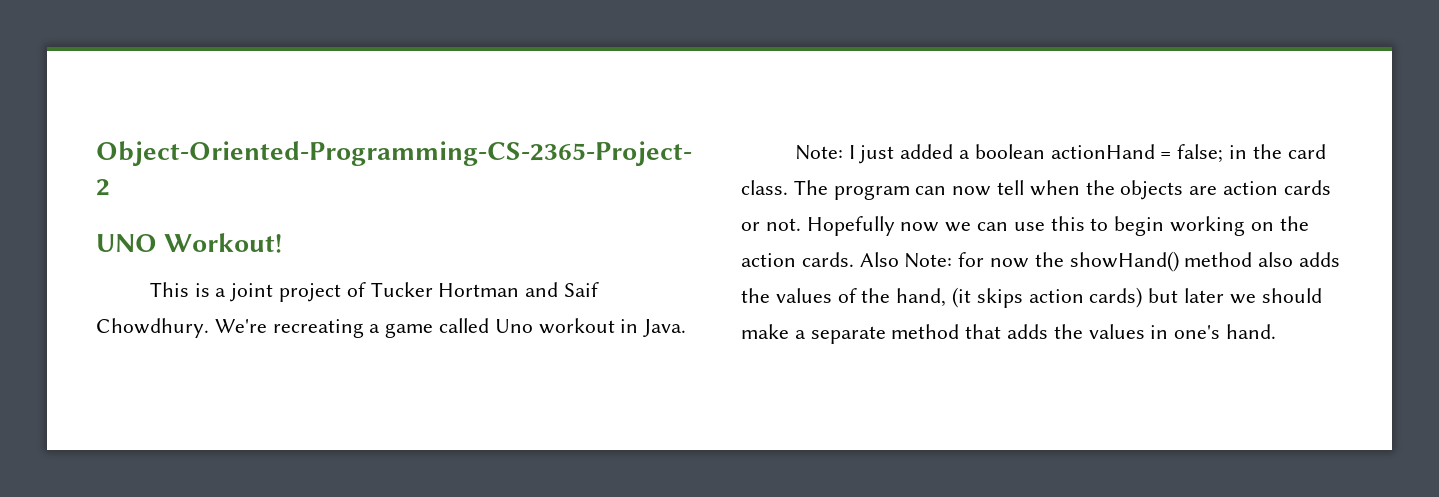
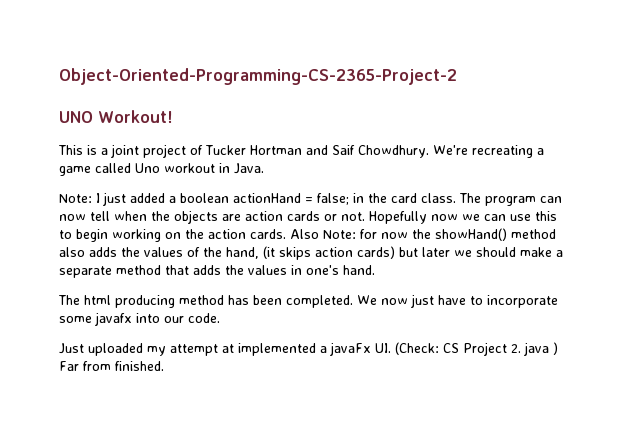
+ The html producing method has been completed. We now just have to incorporate some javafx into our code.
+ Just uploaded my attempt at implemented a javaFx UI. (Check: CS Project 2. java ) Far from finished.

